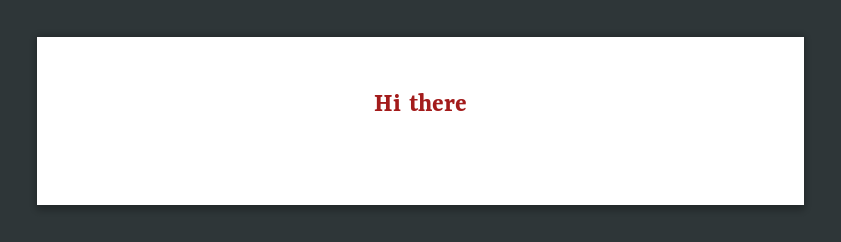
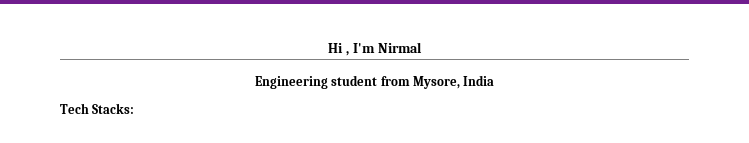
- Hi there
+ Hi , I'm Nirmal
+ Engineering student from Mysore, India
+ Tech Stacks:

